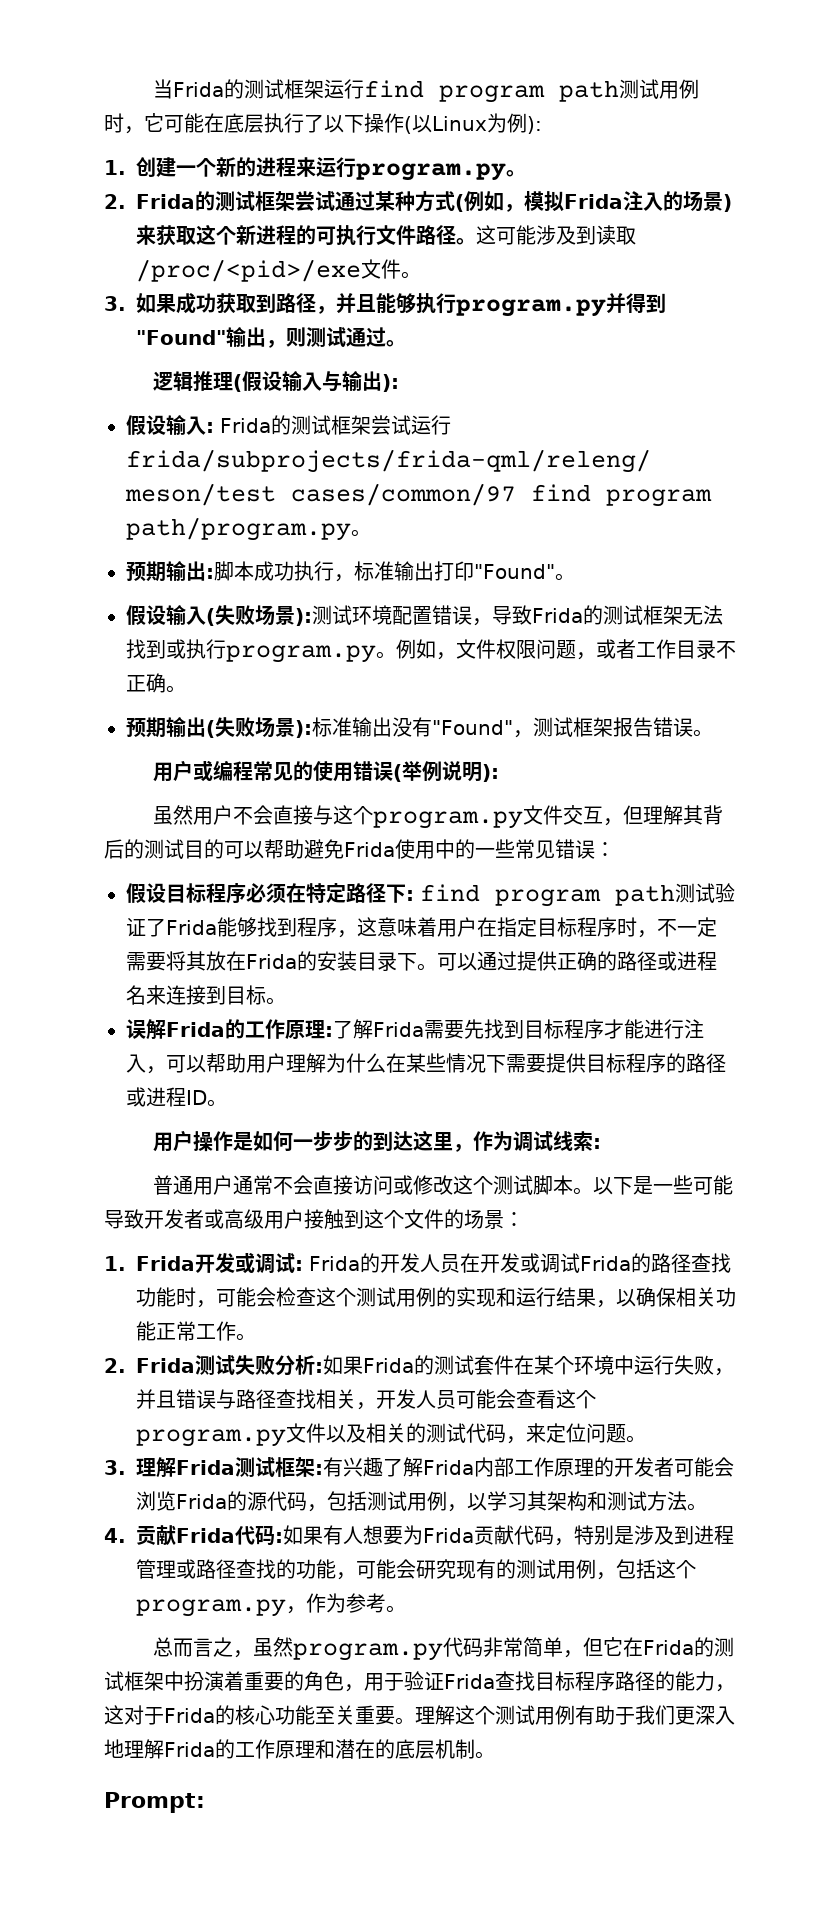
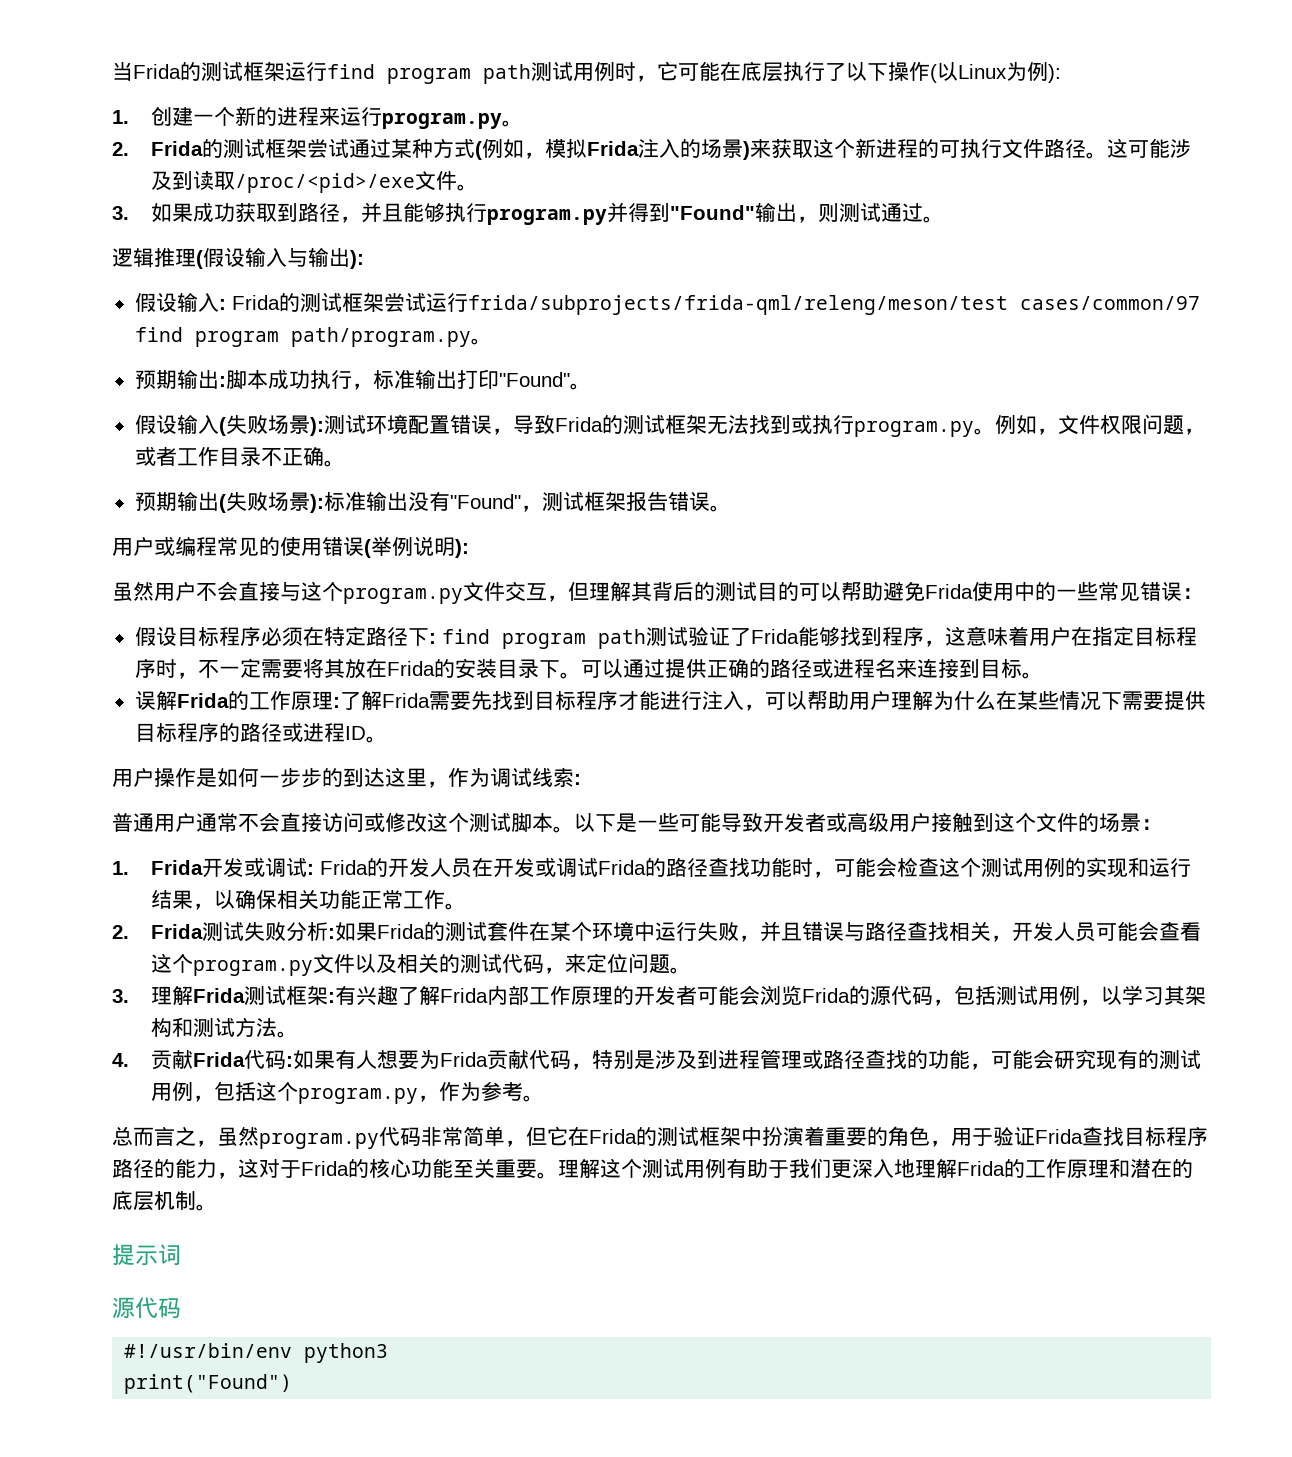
- Prompt:
+ 提示词
+ 源代码
+ #!/usr/bin/env python3
+ print("Found")

